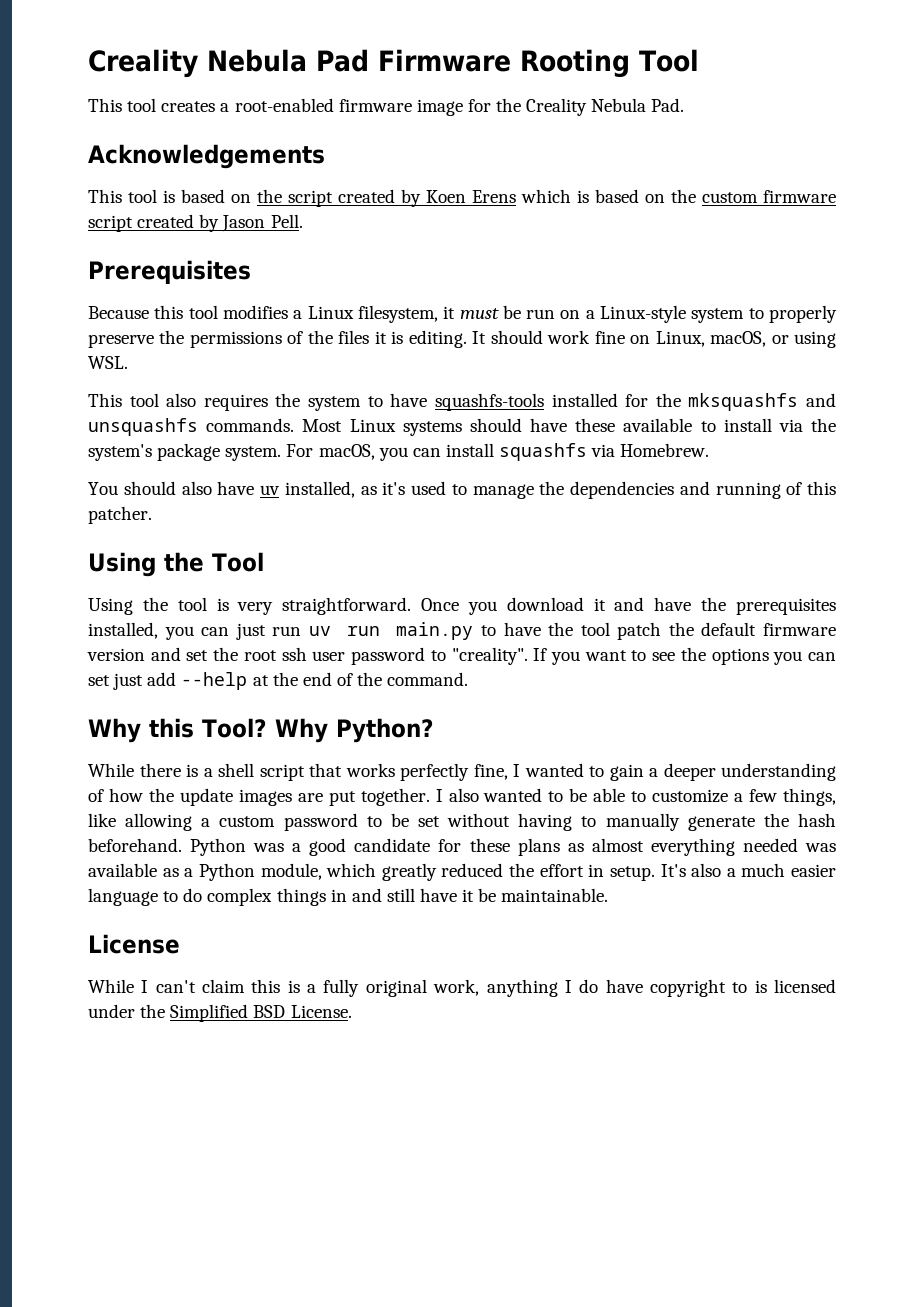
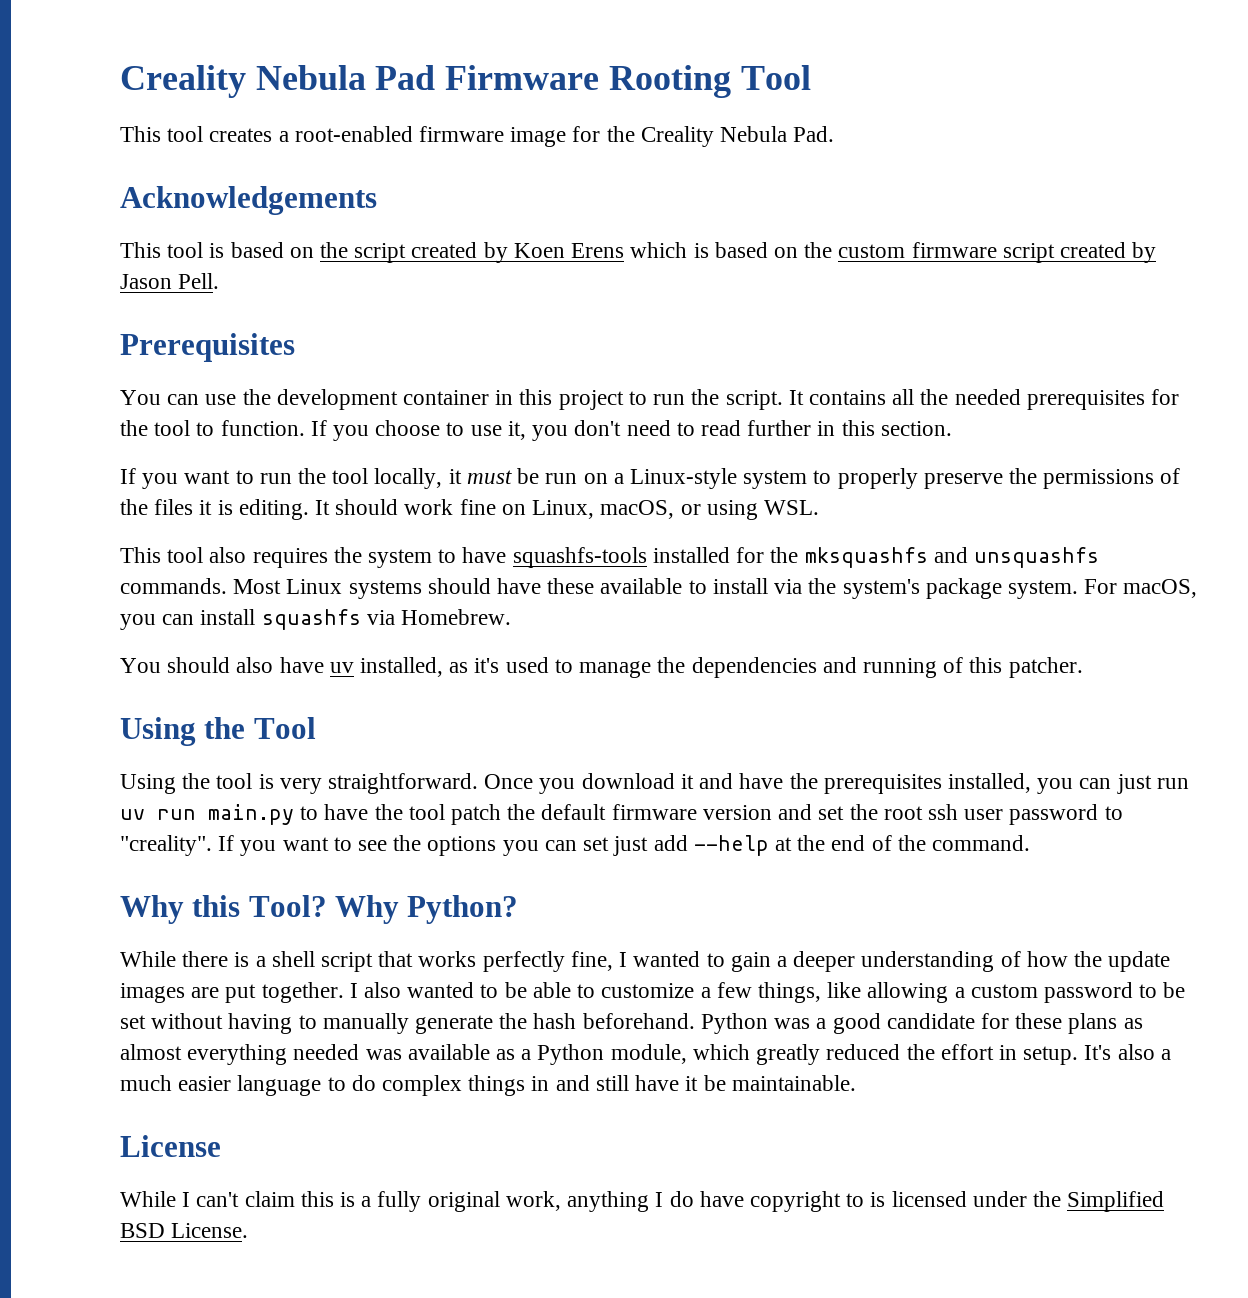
- Because this tool modifies a Linux filesystem, it must be run on a Linux-style system to properly preserve the permissions of the files it is editing.
+ You can use the development container in this project to run the script. It contains all the needed prerequisites for the tool to function. If you choose to use it, you don't need to read further in this section.
+ If you want to run the tool locally, it must be run on a Linux-style system to properly preserve the permissions of the files it is editing.

